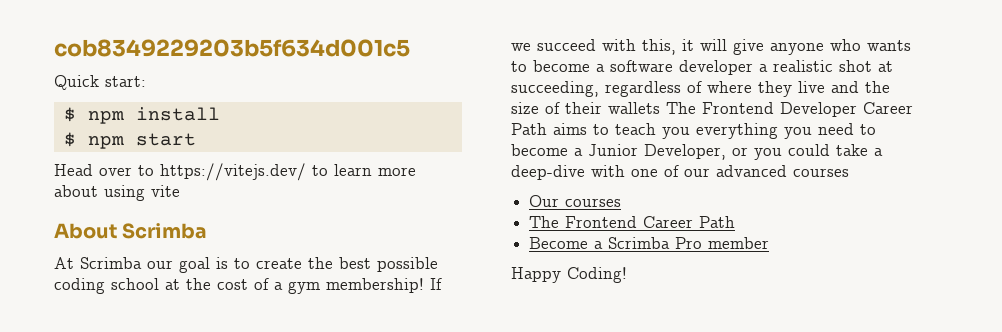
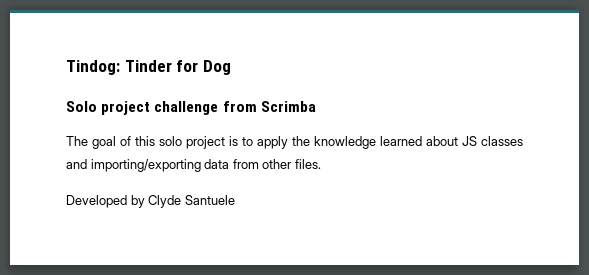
- cob8349229203b5f634d001c5
- Quick start:
- $ npm install
- $ npm start
- Head over to https://vitejs.dev/ to learn more about using vite
- About Scrimba
- At Scrimba our goal is to create the best possible coding school at the cost of a gym membership! If we succeed with this, it will give anyone who wants to become a software developer a realistic shot at succeeding, regardless of where they live and the size of their wallets The Frontend Developer Career Path aims to teach you everything you need to become a Junior Developer, or you could take a deep-dive with one of our advanced courses
- Our courses
- The Frontend Career Path
- Become a Scrimba Pro member
- Happy Coding!
+ Tindog: Tinder for Dog
+ Solo project challenge from Scrimba
+ The goal of this solo project is to apply the knowledge learned about JS classes and importing/exporting data from other files.
+ Developed by Clyde Santuele

